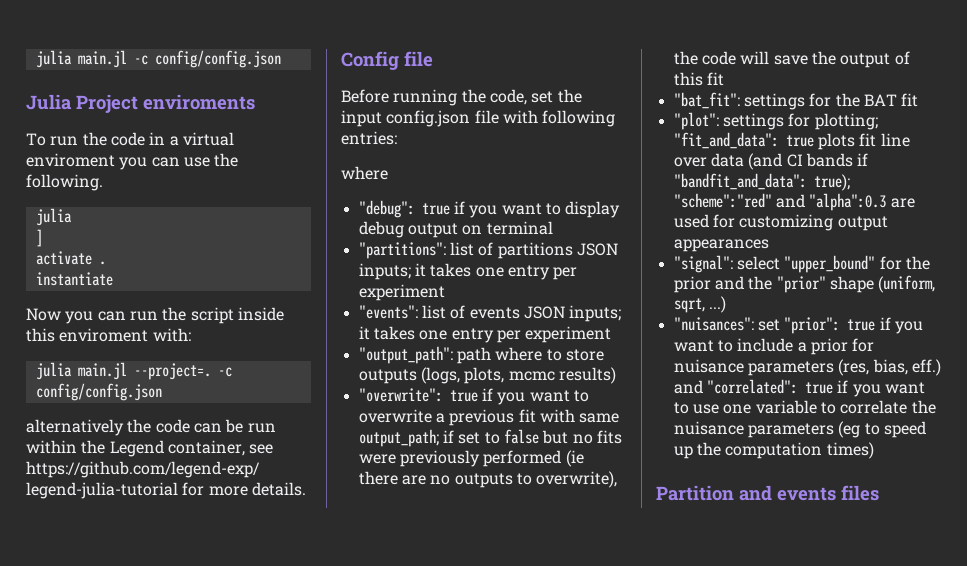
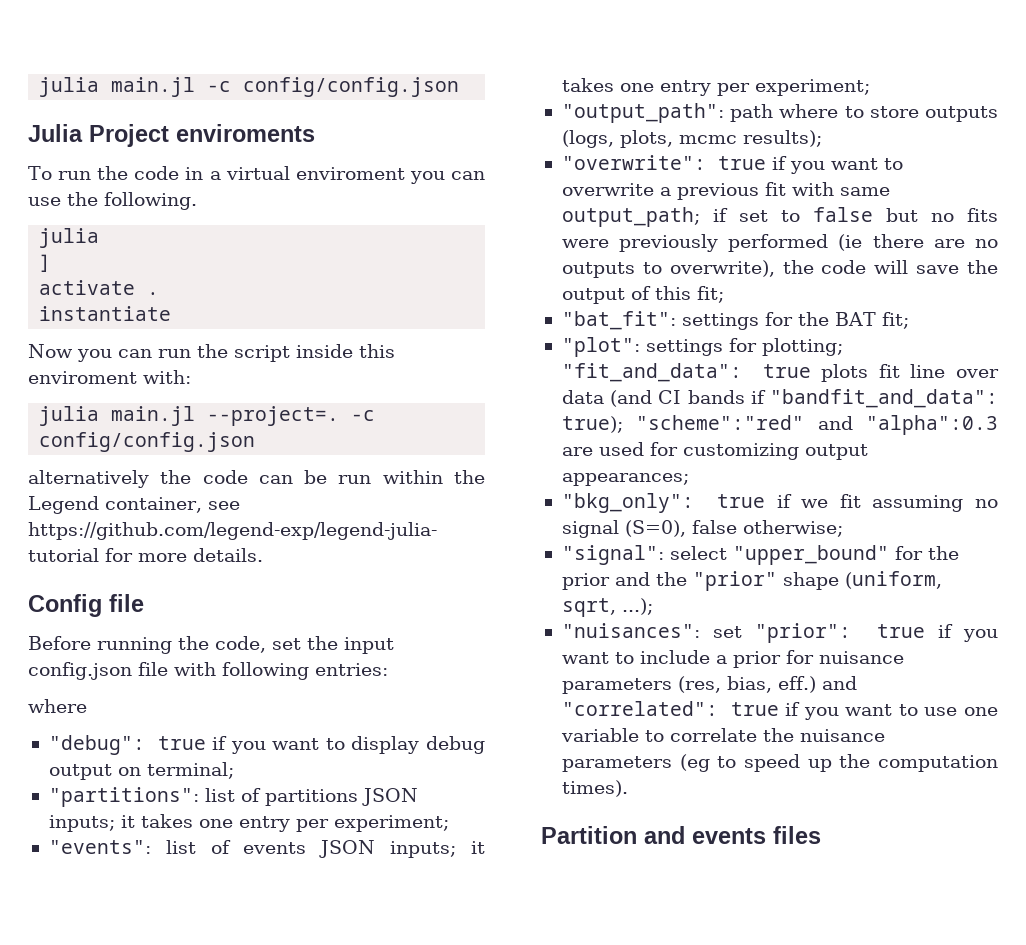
- "debug": true if you want to display debug output on terminal
+ "debug": true if you want to display debug output on terminal;
- "partitions": list of partitions JSON inputs; it takes one entry per experiment
+ "partitions": list of partitions JSON inputs; it takes one entry per experiment;
- "events": list of events JSON inputs; it takes one entry per experiment
+ "events": list of events JSON inputs; it takes one entry per experiment;
- "output_path": path where to store outputs (logs, plots, mcmc results)
+ "output_path": path where to store outputs (logs, plots, mcmc results);
- "overwrite": true if you want to overwrite a previous fit with same output_path; if set to false but no fits were previously performed (ie there are no outputs to overwrite), the code will save the output of this fit
+ "overwrite": true if you want to overwrite a previous fit with same output_path; if set to false but no fits were previously performed (ie there are no outputs to overwrite), the code will save the output of this fit;
- "bat_fit": settings for the BAT fit
+ "bat_fit": settings for the BAT fit;
- "plot": settings for plotting; "fit_and_data": true plots fit line over data (and CI bands if "bandfit_and_data": true); "scheme":"red" and "alpha":0.3 are used for customizing output appearances
+ "plot": settings for plotting; "fit_and_data": true plots fit line over data (and CI bands if "bandfit_and_data": true); "scheme":"red" and "alpha":0.3 are used for customizing output appearances;
+ "bkg_only": true if we fit assuming no signal (S=0), false otherwise;
- "signal": select "upper_bound" for the prior and the "prior" shape (uniform, sqrt, ...)
+ "signal": select "upper_bound" for the prior and the "prior" shape (uniform, sqrt, ...);
- "nuisances": set "prior": true if you want to include a prior for nuisance parameters (res, bias, eff.) and "correlated": true if you want to use one variable to correlate the nuisance parameters (eg to speed up the computation times)
+ "nuisances": set "prior": true if you want to include a prior for nuisance parameters (res, bias, eff.) and "correlated": true if you want to use one variable to correlate the nuisance parameters (eg to speed up the computation times).

